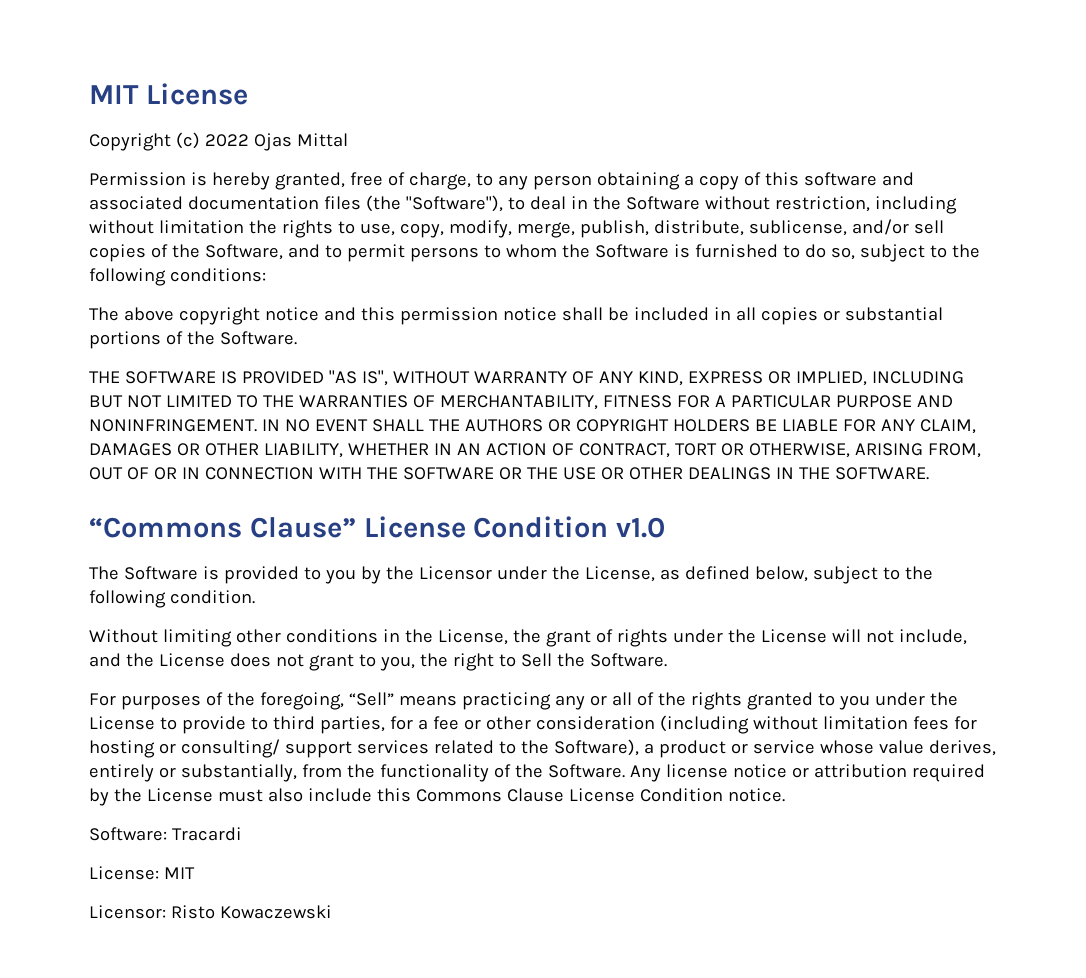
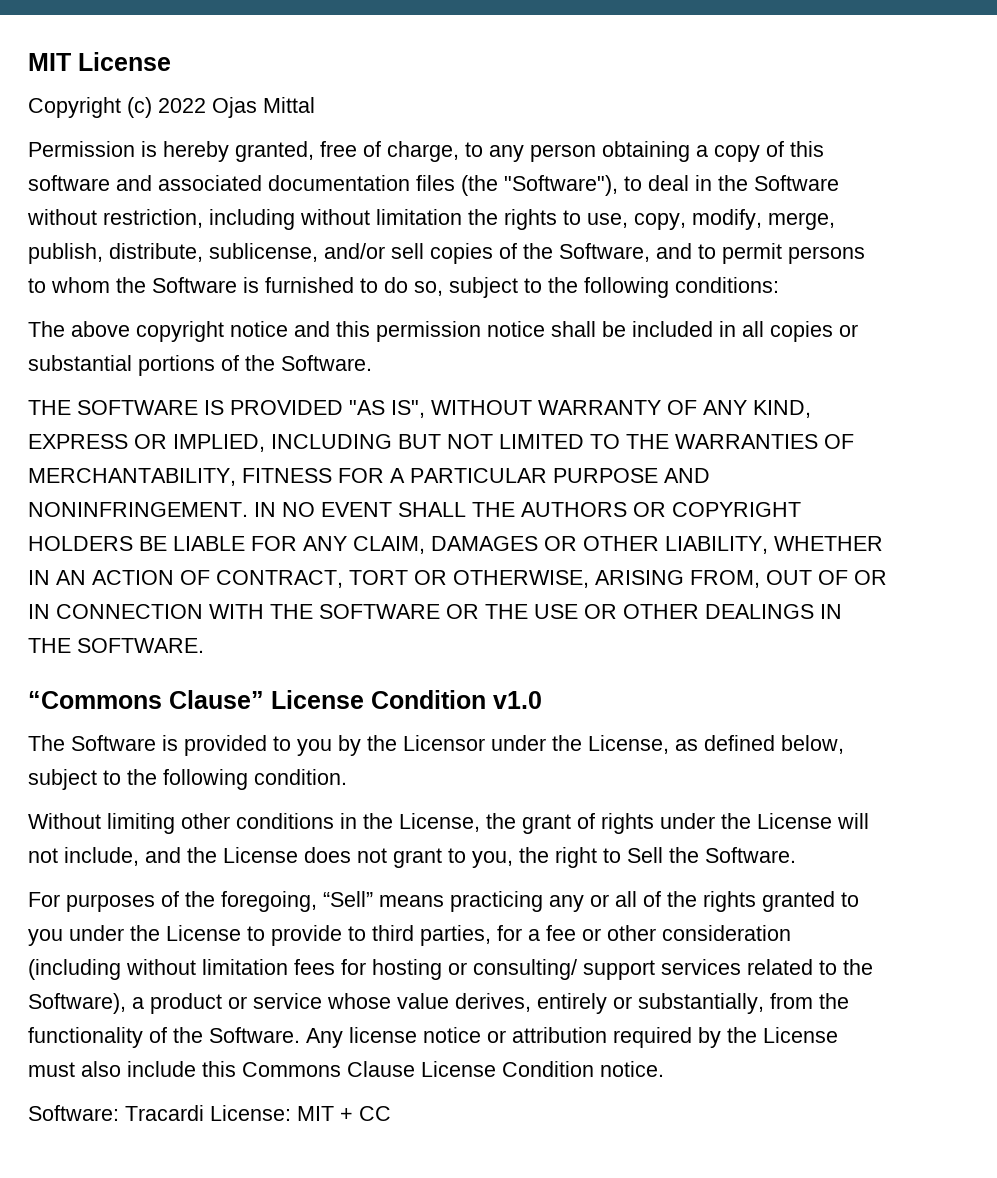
- Software: Tracardi
- License: MIT
- Licensor: Risto Kowaczewski
+ Software: Tracardi License: MIT + CC

